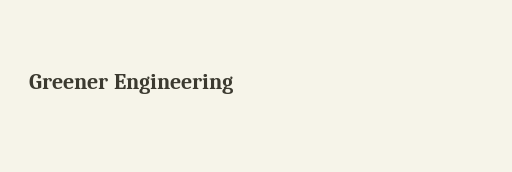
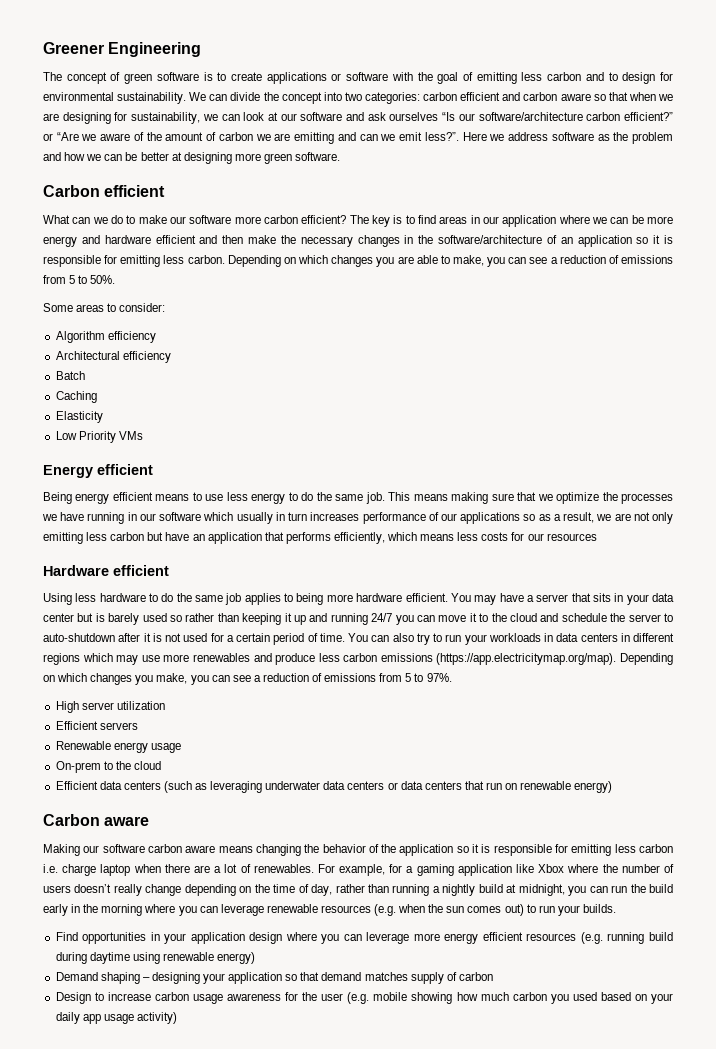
+ The concept of green software is to create applications or software with the goal of emitting less carbon and to design for environmental sustainability. We can divide the concept into two categories: carbon efficient and carbon aware so that when we are designing for sustainability, we can look at our software and ask ourselves “Is our software/architecture carbon efficient?” or “Are we aware of the amount of carbon we are emitting and can we emit less?”. Here we address software as the problem and how we can be better at designing more green software.
+ Carbon efficient
+ What can we do to make our software more carbon efficient? The key is to find areas in our application where we can be more energy and hardware efficient and then make the necessary changes in the software/architecture of an application so it is responsible for emitting less carbon. Depending on which changes you are able to make, you can see a reduction of emissions from 5 to 50%.
+ Some areas to consider:
+ Algorithm efficiency
+ Architectural efficiency
+ Batch
+ Caching
+ Elasticity
+ Low Priority VMs
+ Energy efficient
+ Being energy efficient means to use less energy to do the same job. This means making sure that we optimize the processes we have running in our software which usually in turn increases performance of our applications so as a result, we are not only emitting less carbon but have an application that performs efficiently, which means less costs for our resources
+ Hardware efficient
+ Using less hardware to do the same job applies to being more hardware efficient. You may have a server that sits in your data center but is barely used so rather than keeping it up and running 24/7 you can move it to the cloud and schedule the server to auto-shutdown after it is not used for a certain period of time. You can also try to run your workloads in data centers in different regions which may use more renewables and produce less carbon emissions (https://app.electricitymap.org/map). Depending on which changes you make, you can see a reduction of emissions from 5 to 97%.
+ High server utilization
+ Efficient servers
+ Renewable energy usage
+ On-prem to the cloud
+ Efficient data centers (such as leveraging underwater data centers or data centers that run on renewable energy)
+ Carbon aware
+ Making our software carbon aware means changing the behavior of the application so it is responsible for emitting less carbon i.e. charge laptop when there are a lot of renewables. For example, for a gaming application like Xbox where the number of users doesn’t really change depending on the time of day, rather than running a nightly build at midnight, you can run the build early in the morning where you can leverage renewable resources (e.g. when the sun comes out) to run your builds.
+ Find opportunities in your application design where you can leverage more energy efficient resources (e.g. running build during daytime using renewable energy)
+ Demand shaping – designing your application so that demand matches supply of carbon
+ Design to increase carbon usage awareness for the user (e.g. mobile showing how much carbon you used based on your daily app usage activity)

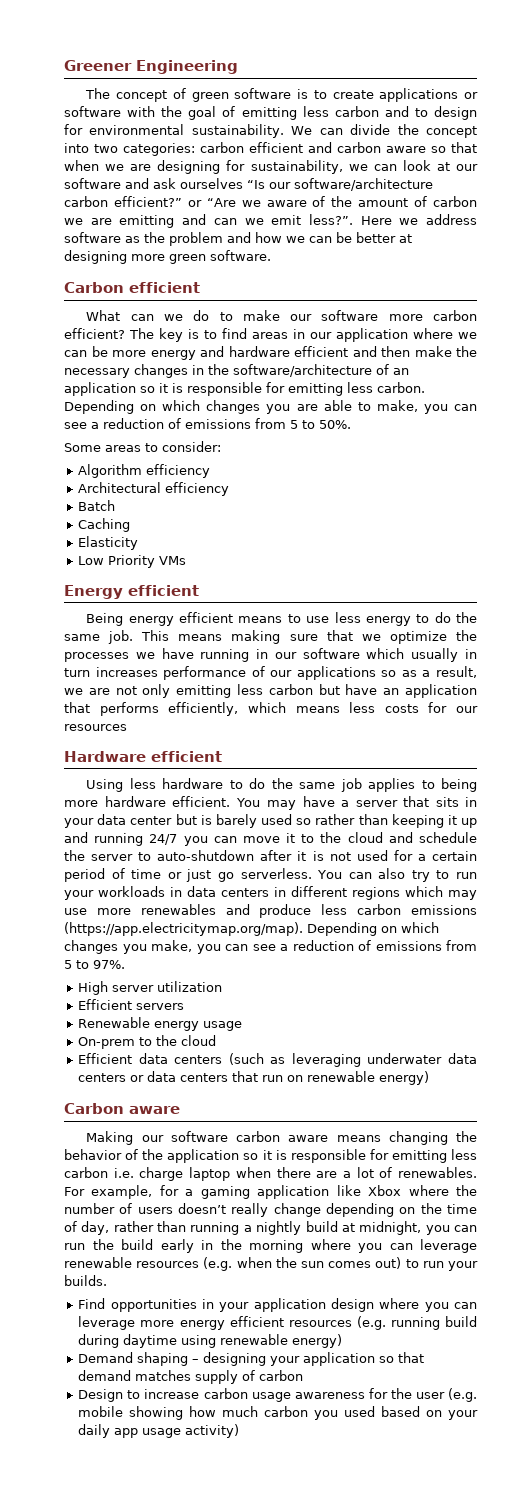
- You may have a server that sits in your data center but is barely used so rather than keeping it up and running 24/7 you can move it to the cloud and schedule the server to auto-shutdown after it is not used for a certain period of time.
+ You may have a server that sits in your data center but is barely used so rather than keeping it up and running 24/7 you can move it to the cloud and schedule the server to auto-shutdown after it is not used for a certain period of time or just go serverless.

